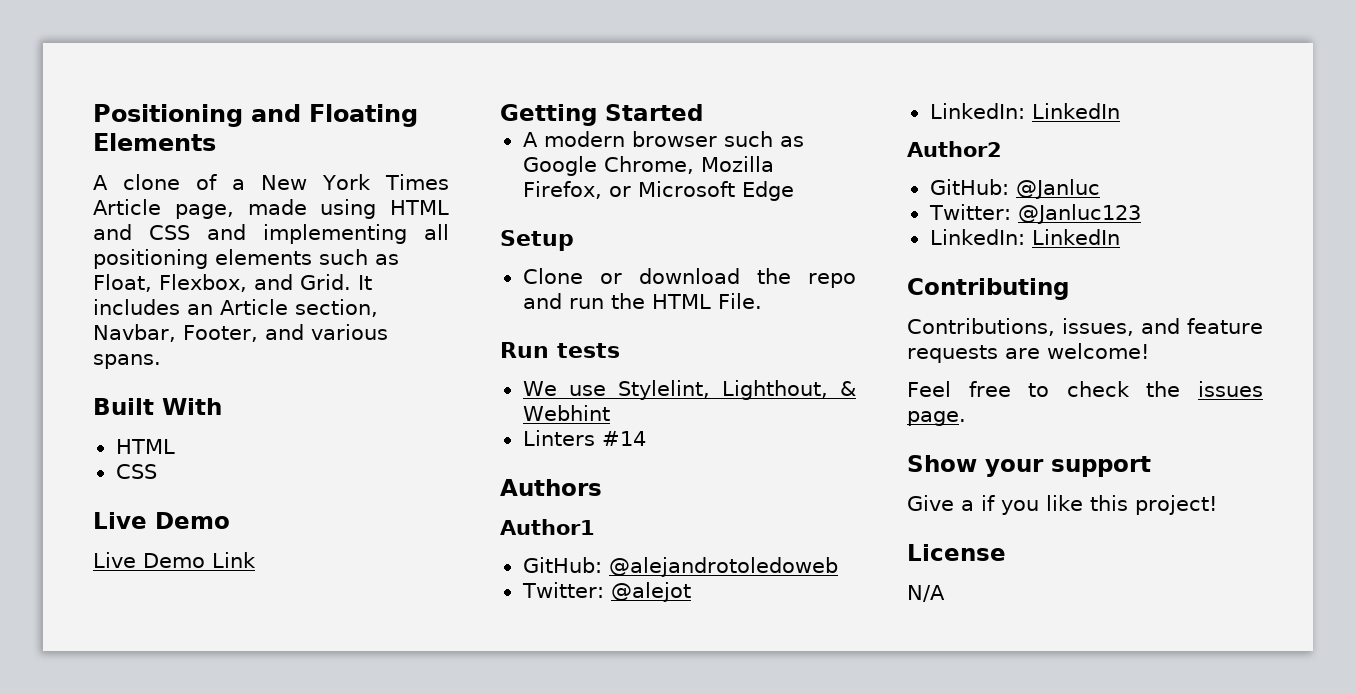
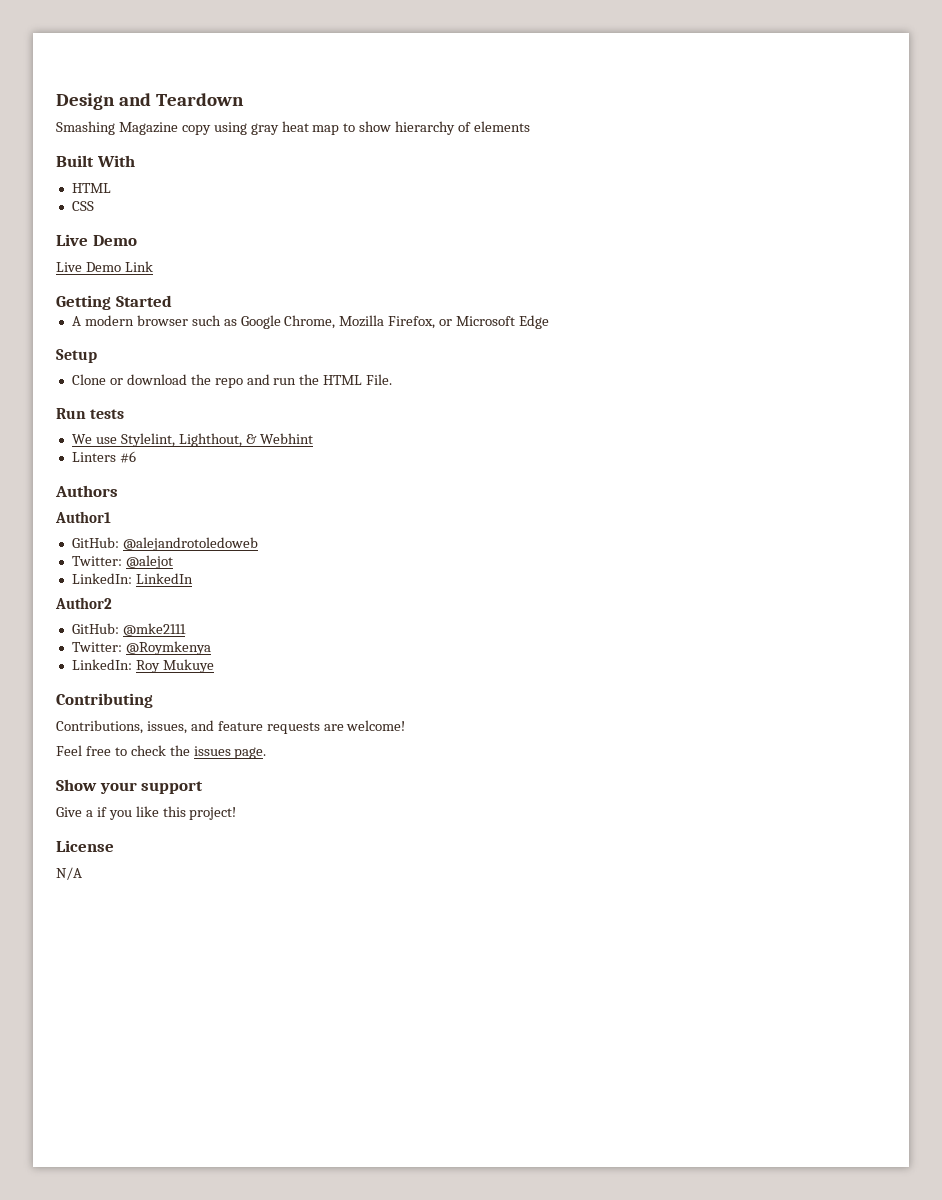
- Positioning and Floating Elements
- A clone of a New York Times Article page, made using HTML and CSS and implementing all positioning elements such as Float, Flexbox, and Grid. It includes an Article section, Navbar, Footer, and various spans.
+ Design and Teardown
+ Smashing Magazine copy using gray heat map to show hierarchy of elements
- Linters #14
+ Linters #6
- GitHub: @Janluc
- Twitter: @Janluc123
- LinkedIn: LinkedIn
+ GitHub: @mke2111
+ Twitter: @Roymkenya
+ LinkedIn: Roy Mukuye

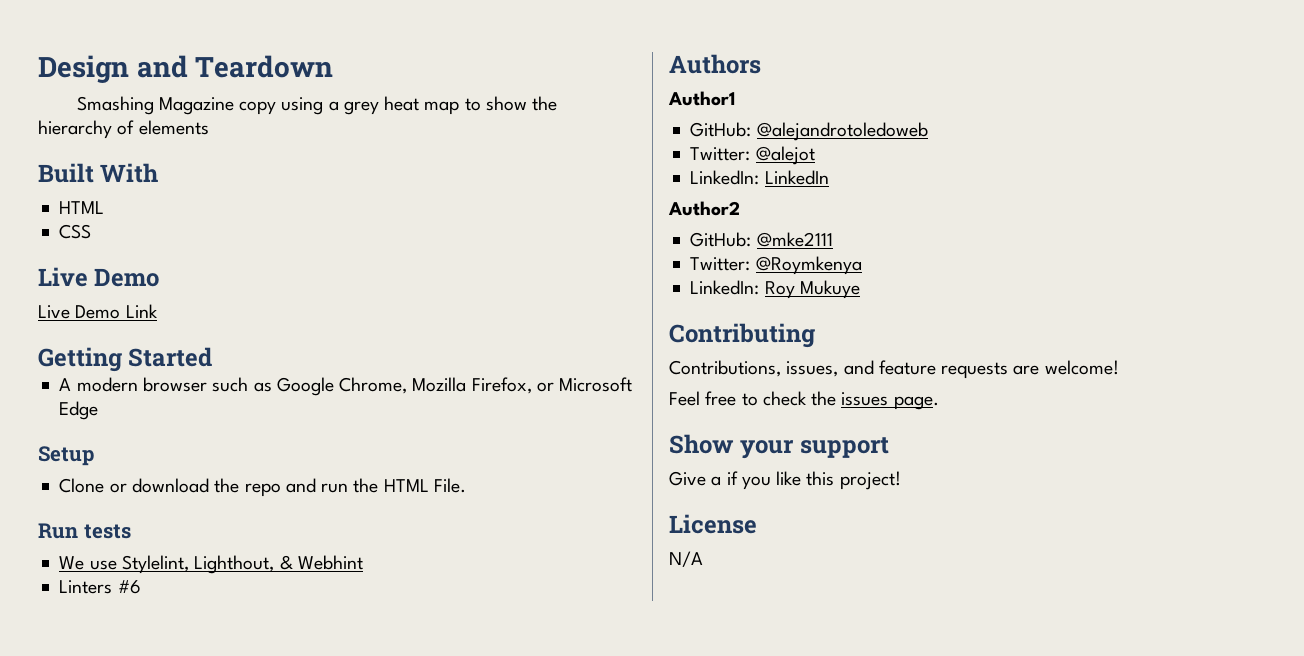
- Smashing Magazine copy using gray heat map to show hierarchy of elements
+ Smashing Magazine copy using a grey heat map to show the hierarchy of elements

